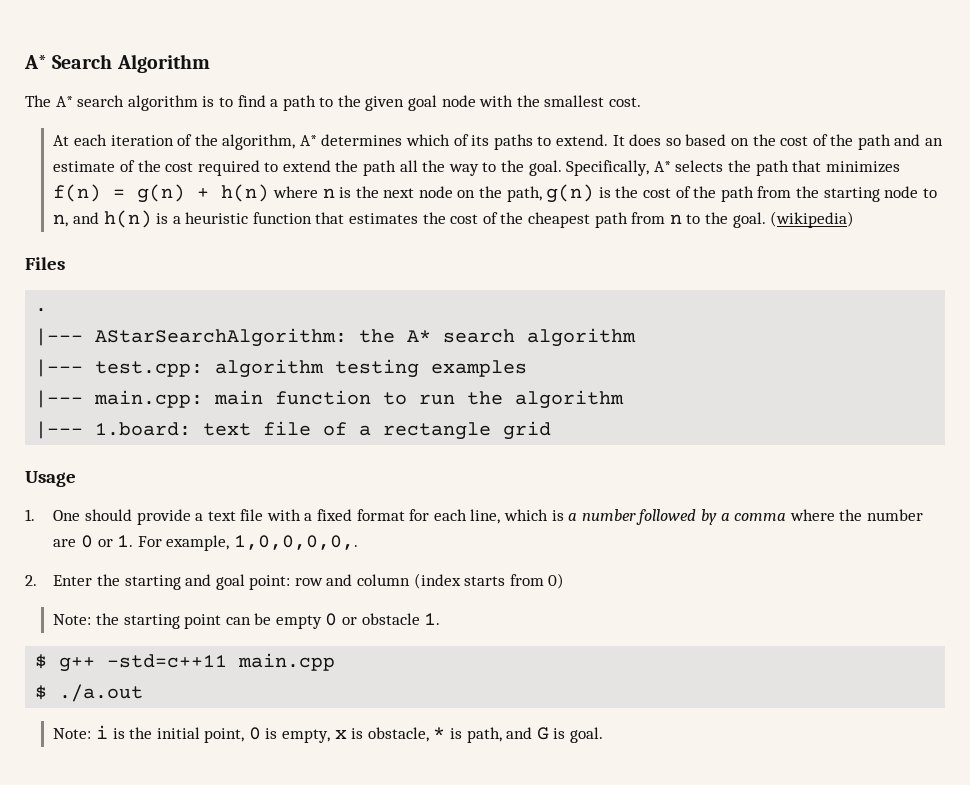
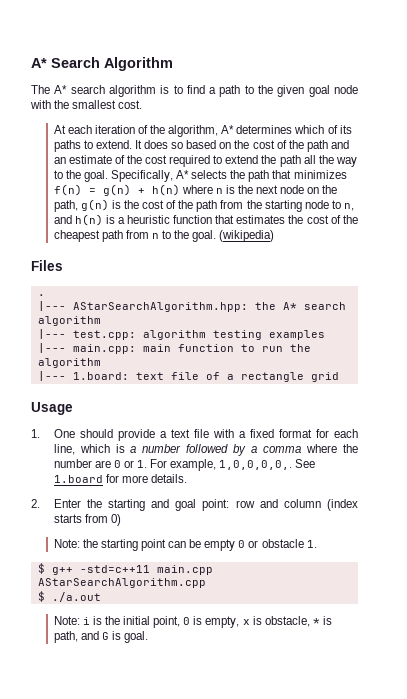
- |--- AStarSearchAlgorithm: the A* search algorithm
+ |--- AStarSearchAlgorithm.hpp: the A* search algorithm
+ See 1.board for more details.
- $ g++ -std=c++11 main.cpp
+ $ g++ -std=c++11 main.cpp AStarSearchAlgorithm.cpp

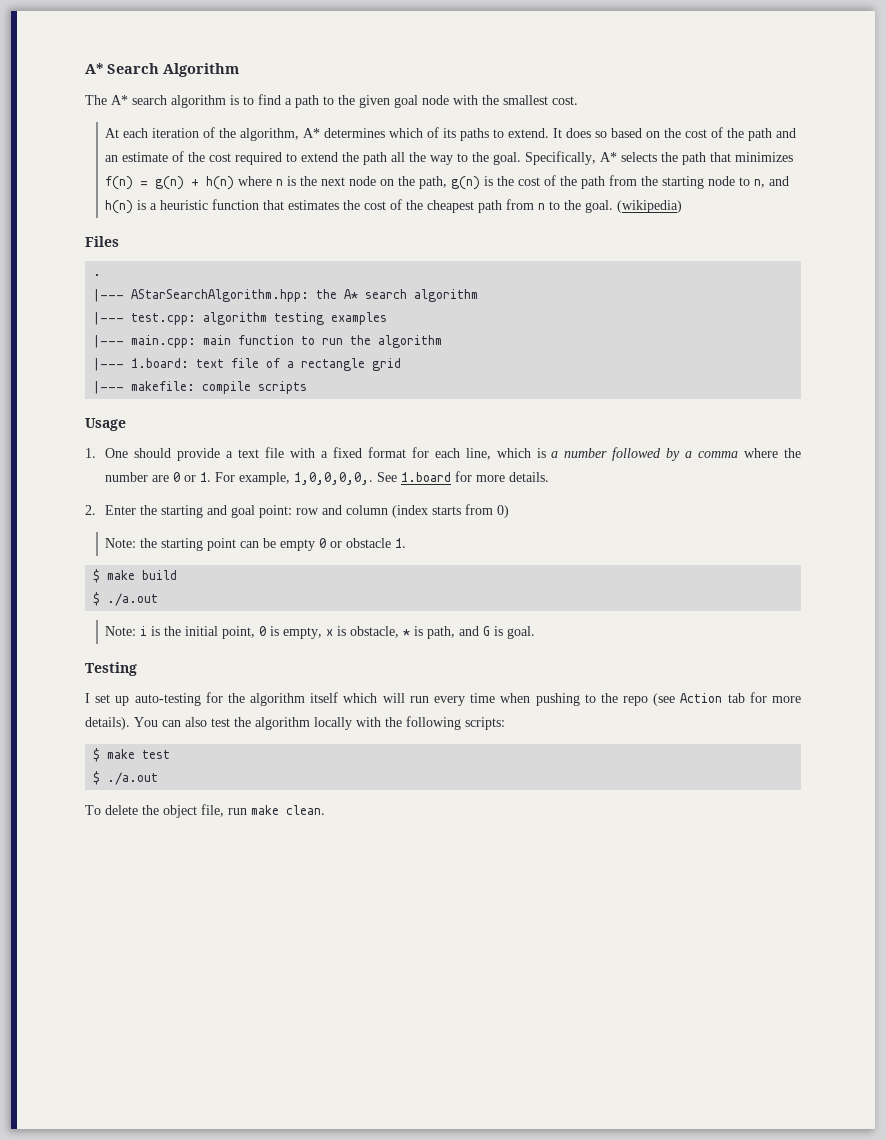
+ |--- makefile: compile scripts
- $ g++ -std=c++11 main.cpp AStarSearchAlgorithm.cpp
+ $ make build
+ Testing
+ I set up auto-testing for the algorithm itself which will run every time when pushing to the repo (see Action tab for more details). You can also test the algorithm locally with the following scripts:
+ $ make test
+ $ ./a.out
+ To delete the object file, run make clean.

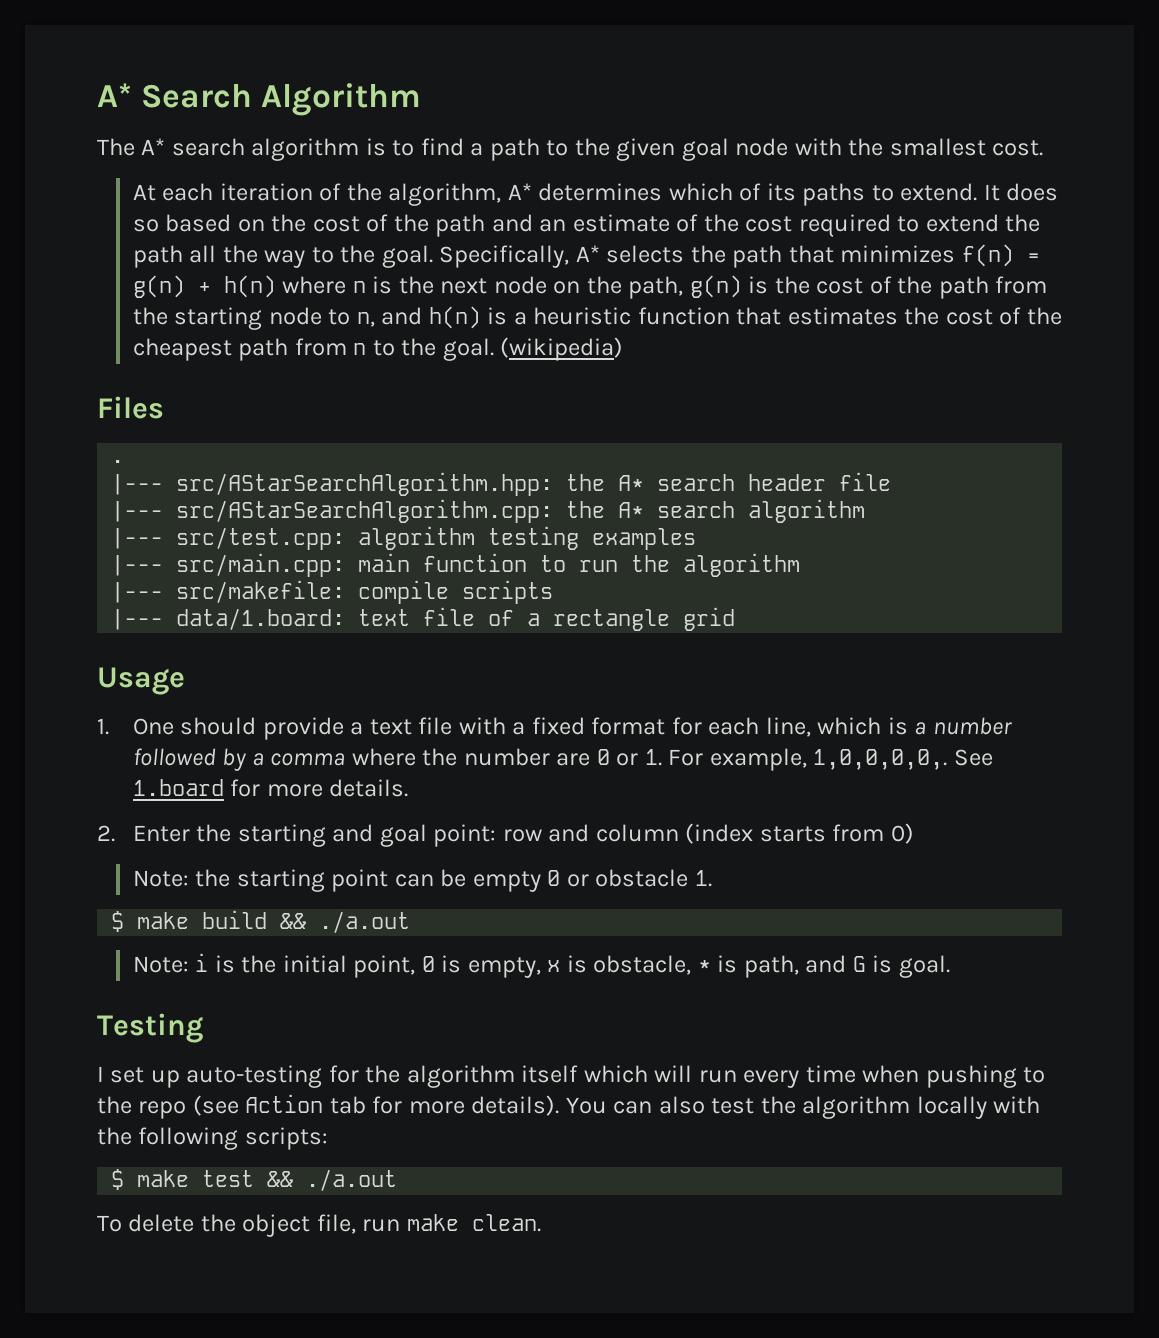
- |--- AStarSearchAlgorithm.hpp: the A* search algorithm
+ |--- src/AStarSearchAlgorithm.hpp: the A* search header file
+ |--- src/AStarSearchAlgorithm.cpp: the A* search algorithm
- |--- test.cpp: algorithm testing examples
+ |--- src/test.cpp: algorithm testing examples
- |--- main.cpp: main function to run the algorithm
+ |--- src/main.cpp: main function to run the algorithm
- |--- 1.board: text file of a rectangle grid
+ |--- src/makefile: compile scripts
+ |--- data/1.board: text file of a rectangle grid
- |--- makefile: compile scripts
- $ make build
- $ ./a.out
+ $ make build && ./a.out
- $ make test
- $ ./a.out
+ $ make test && ./a.out

